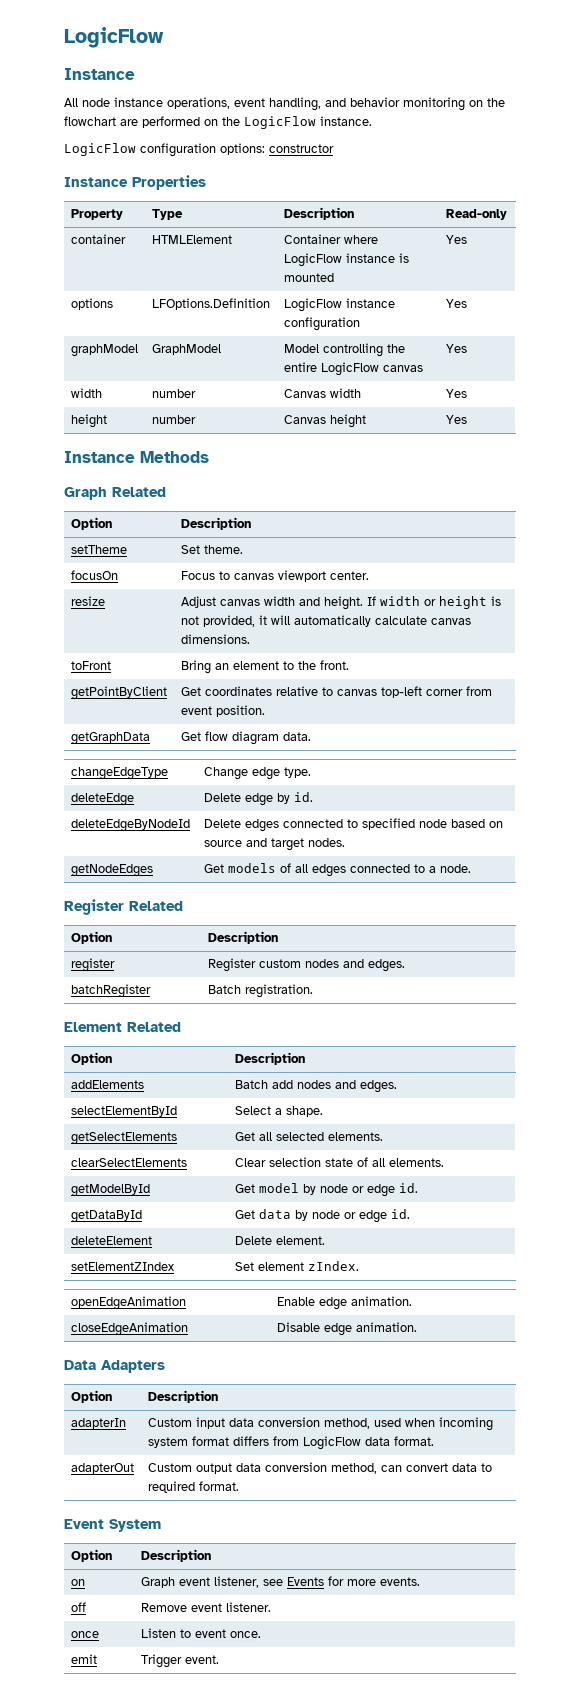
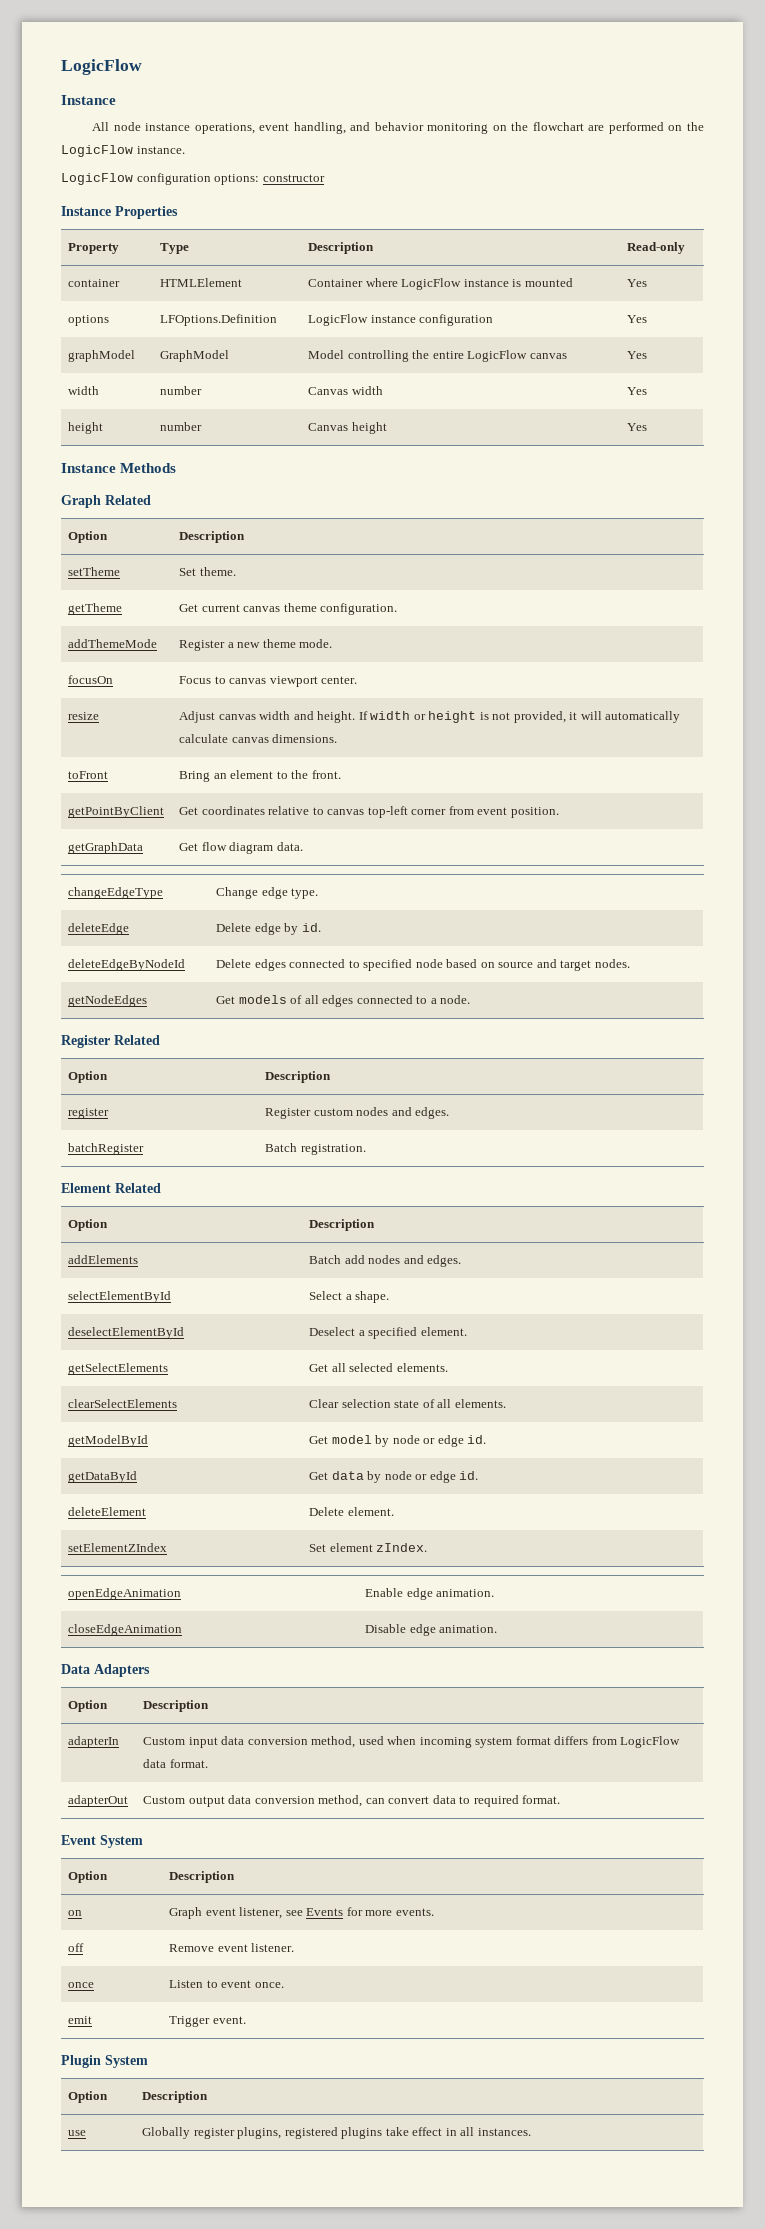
+ getTheme | Get current canvas theme configuration.
+ addThemeMode | Register a new theme mode.
+ deselectElementById | Deselect a specified element.
+ Plugin System
+ Option | Description
+ use | Globally register plugins, registered plugins take effect in all instances.

